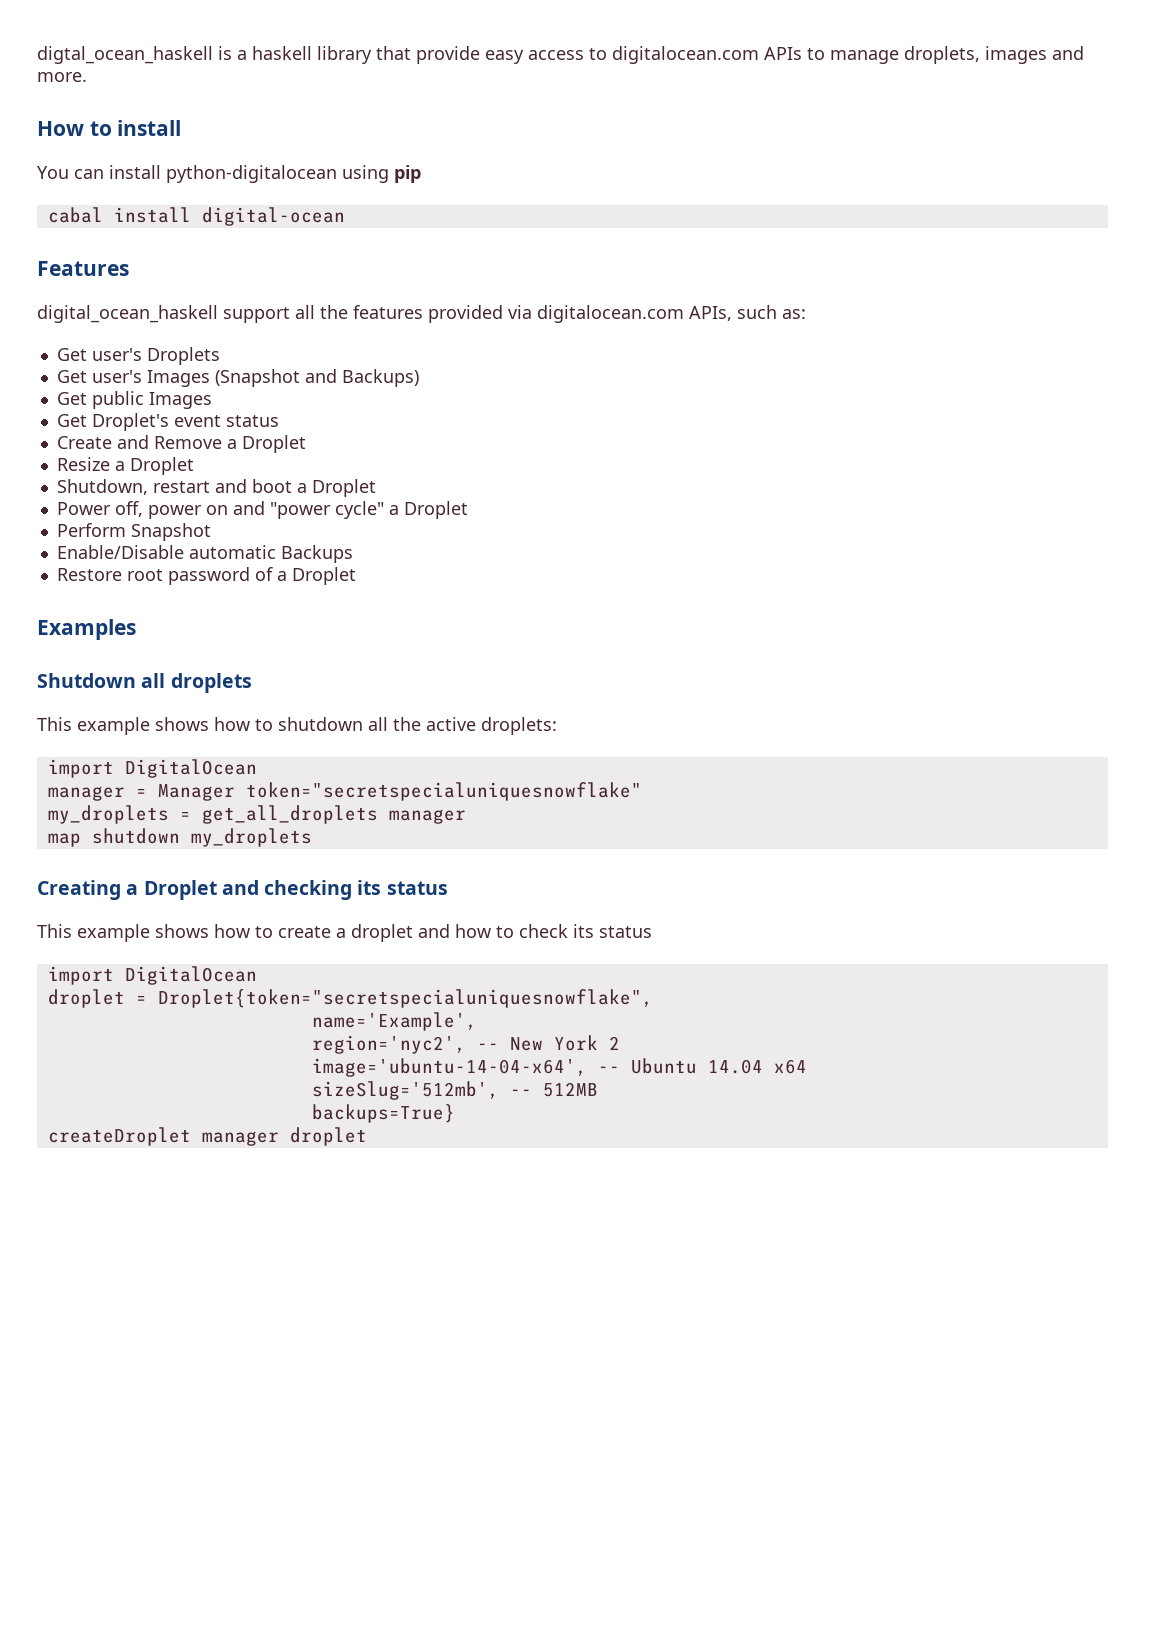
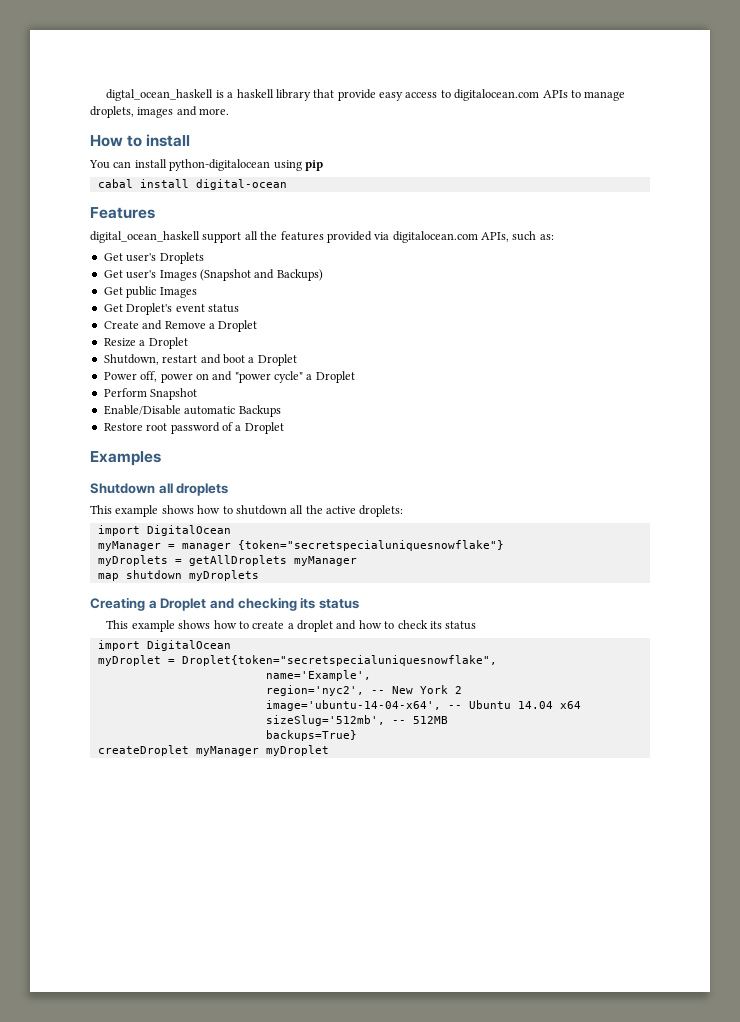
- manager = Manager token="secretspecialuniquesnowflake"
- my_droplets = get_all_droplets manager
+ myManager = manager {token="secretspecialuniquesnowflake"}
+ myDroplets = getAllDroplets myManager
- map shutdown my_droplets
+ map shutdown myDroplets
- droplet = Droplet{token="secretspecialuniquesnowflake",
+ myDroplet = Droplet{token="secretspecialuniquesnowflake",
- createDroplet manager droplet
+ createDroplet myManager myDroplet

